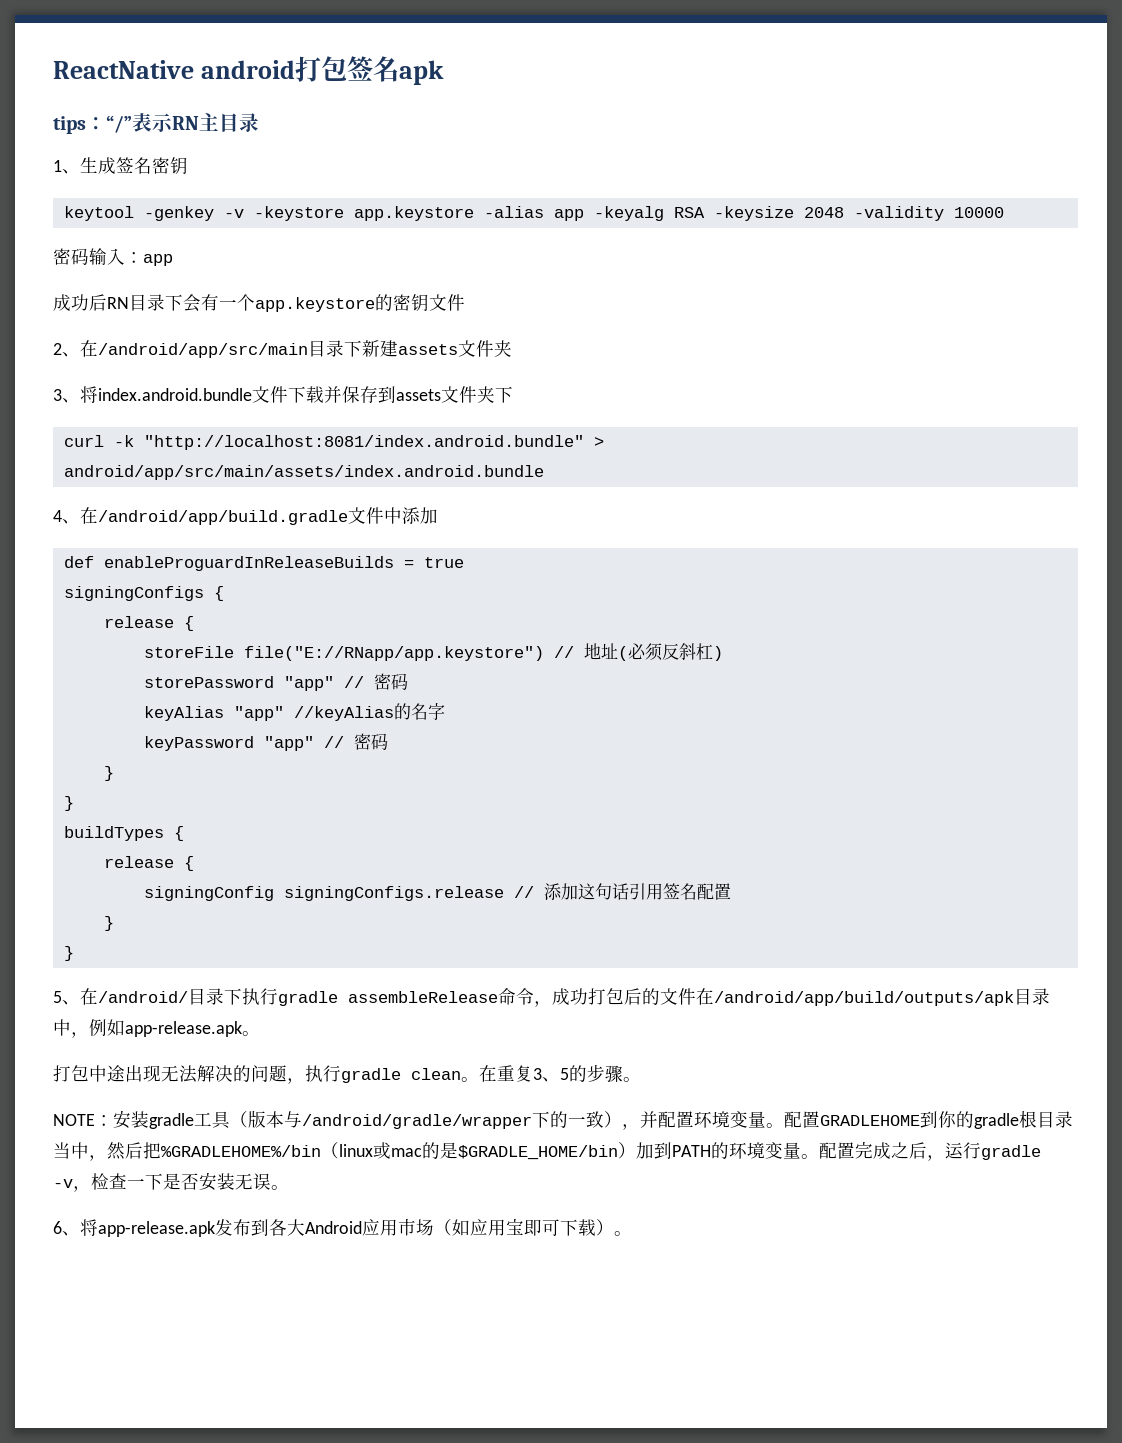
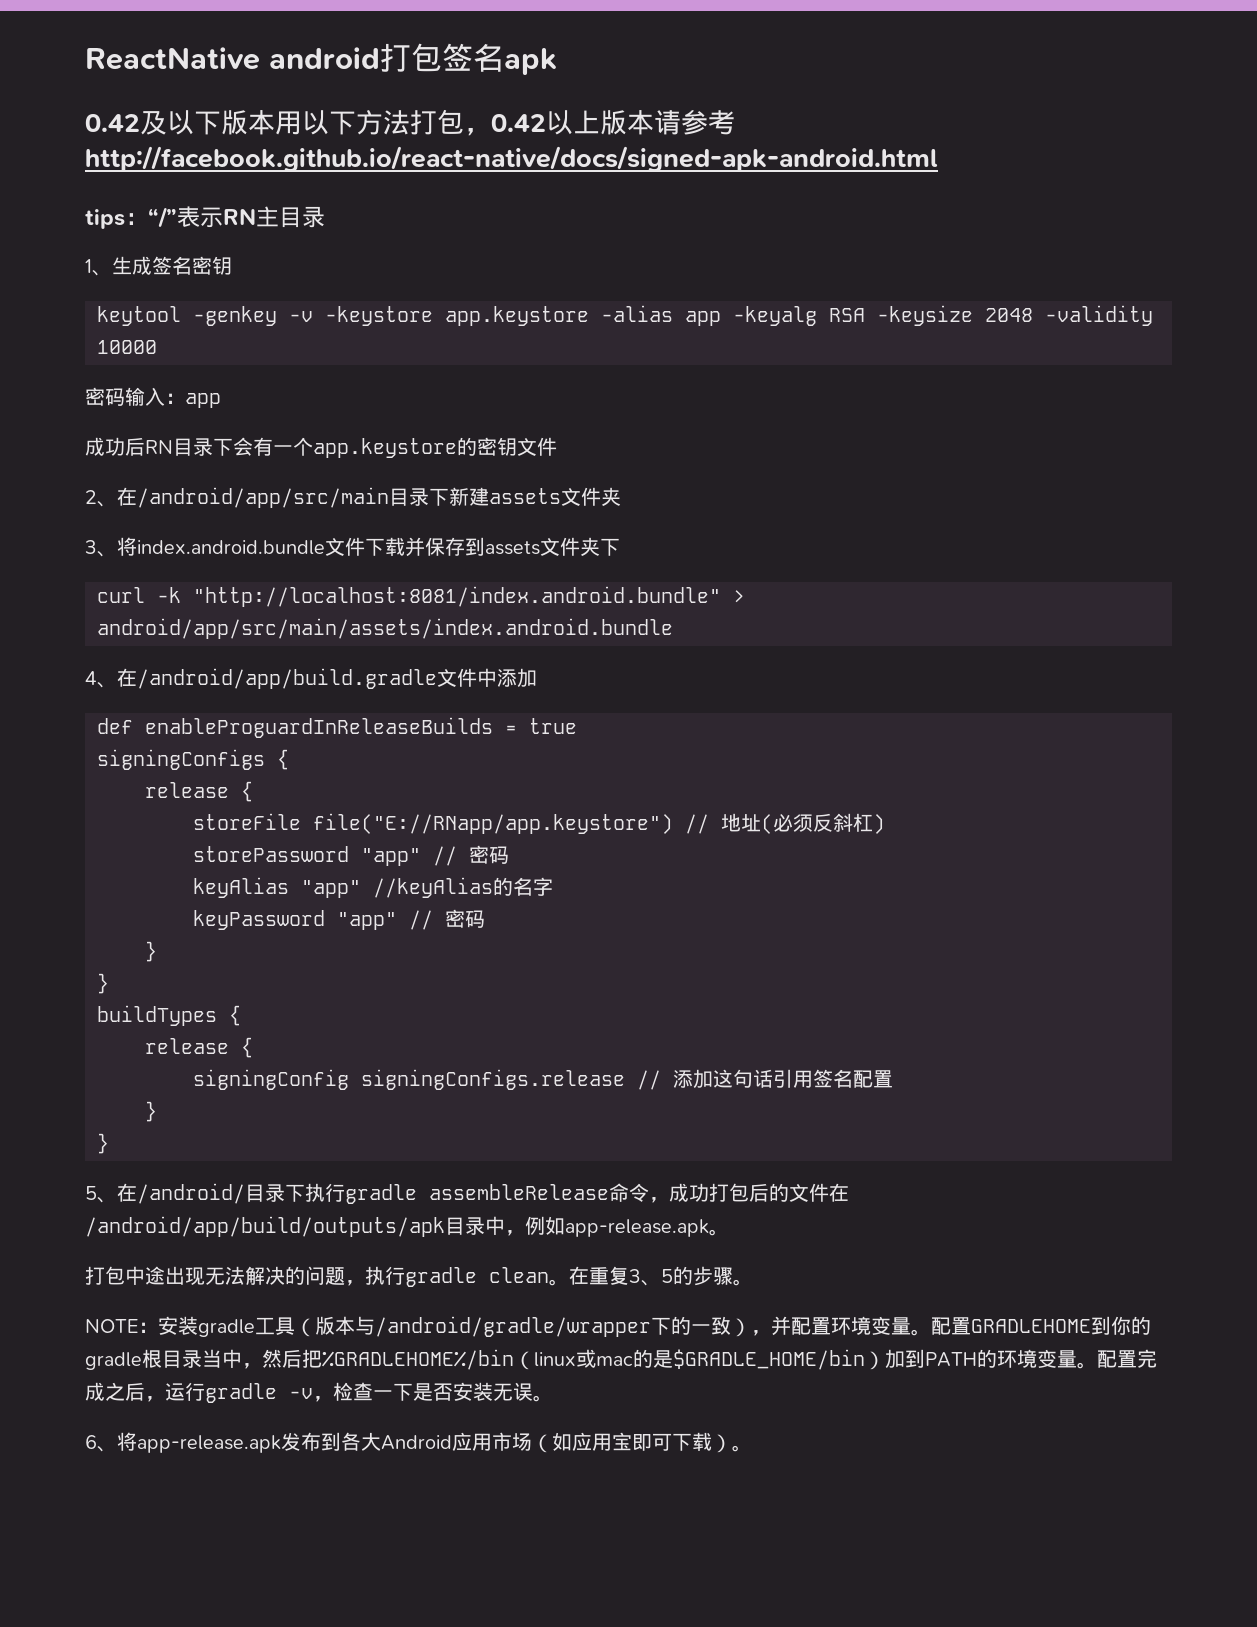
+ 0.42及以下版本用以下方法打包，0.42以上版本请参考http://facebook.github.io/react-native/docs/signed-apk-android.html

